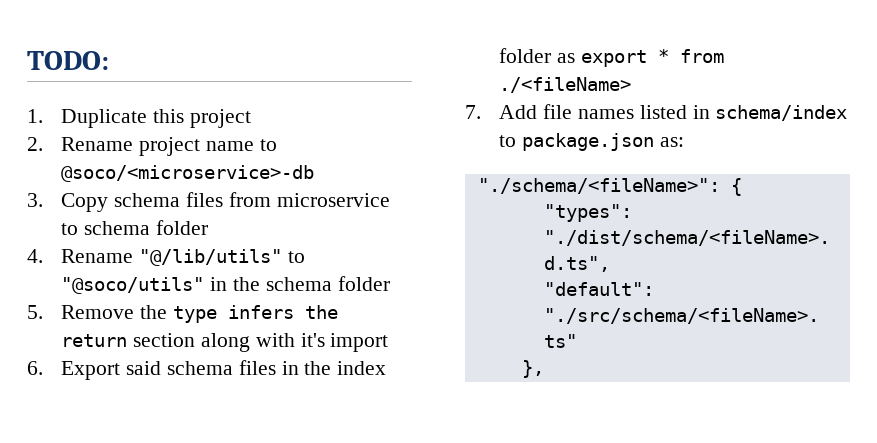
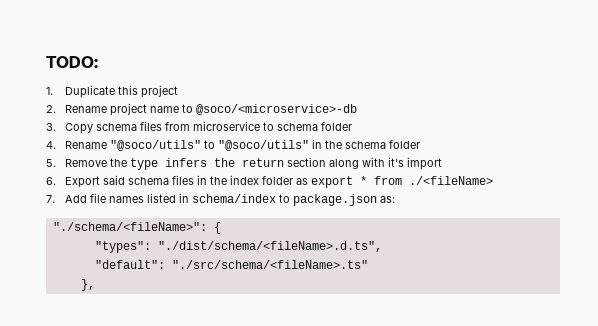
- 4. Rename "@/lib/utils" to "@soco/utils" in the schema folder
+ 4. Rename "@soco/utils" to "@soco/utils" in the schema folder

